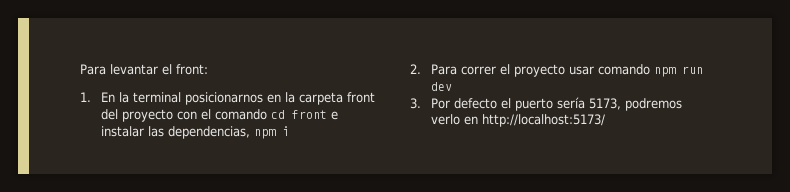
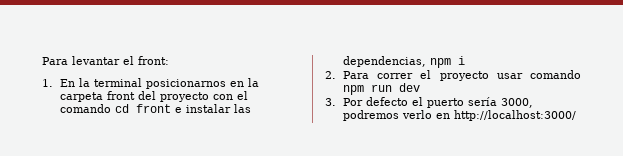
- 3. Por defecto el puerto sería 5173, podremos verlo en http://localhost:5173/
+ 3. Por defecto el puerto sería 3000, podremos verlo en http://localhost:3000/

